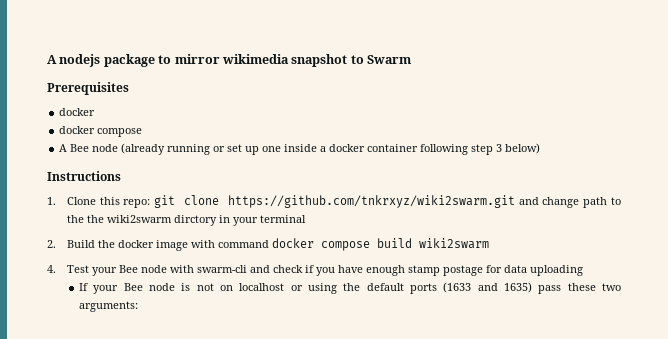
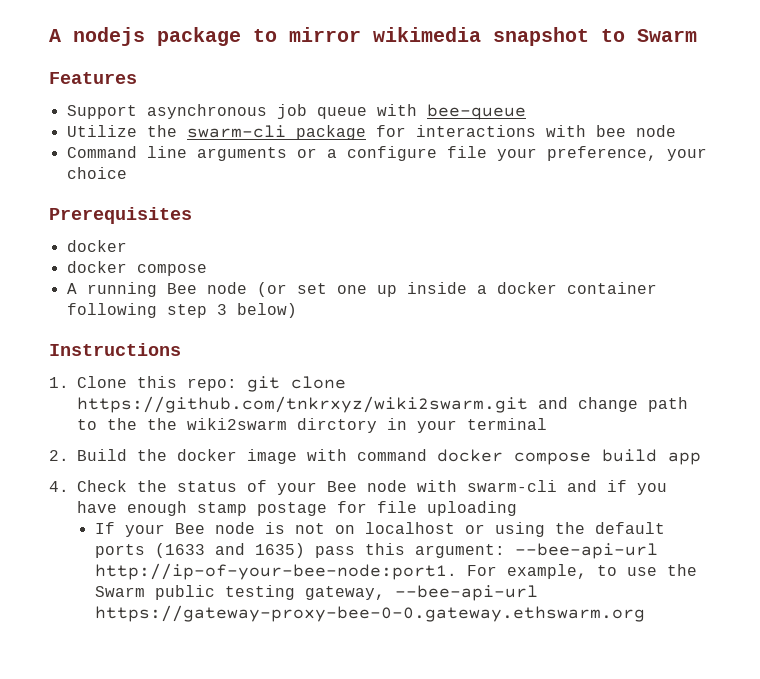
+ Features
+ Support asynchronous job queue with bee-queue
+ Utilize the swarm-cli package for interactions with bee node
+ Command line arguments or a configure file your preference, your choice
- A Bee node (already running or set up one inside a docker container following step 3 below)
+ A running Bee node (or set one up inside a docker container following step 3 below)
- 2. Build the docker image with command docker compose build wiki2swarm
+ 2. Build the docker image with command docker compose build app
- 4. Test your Bee node with swarm-cli and check if you have enough stamp postage for data uploading
+ 4. Check the status of your Bee node with swarm-cli and if you have enough stamp postage for file uploading
- If your Bee node is not on localhost or using the default ports (1633 and 1635) pass these two arguments:
+ If your Bee node is not on localhost or using the default ports (1633 and 1635) pass this argument: --bee-api-url http://ip-of-your-bee-node:port1. For example, to use the Swarm public testing gateway, --bee-api-url https://gateway-proxy-bee-0-0.gateway.ethswarm.org

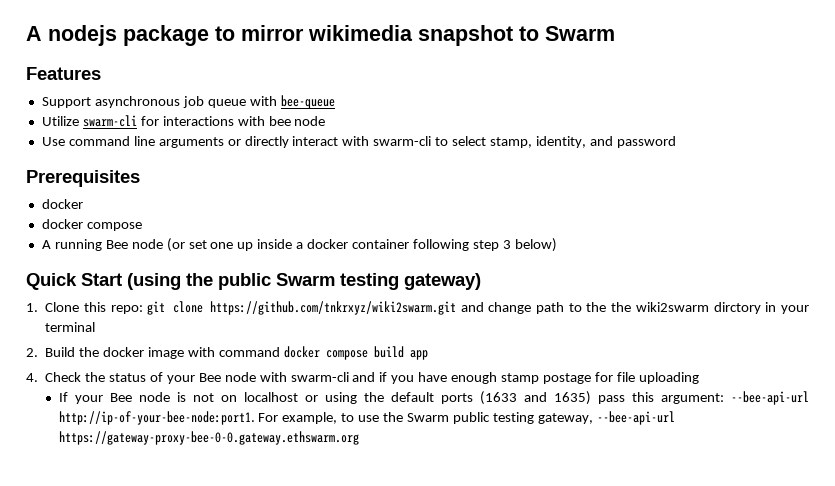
- Utilize the swarm-cli package for interactions with bee node
+ Utilize swarm-cli for interactions with bee node
- Command line arguments or a configure file your preference, your choice
+ Use command line arguments or directly interact with swarm-cli to select stamp, identity, and password
- Instructions
+ Quick Start (using the public Swarm testing gateway)

